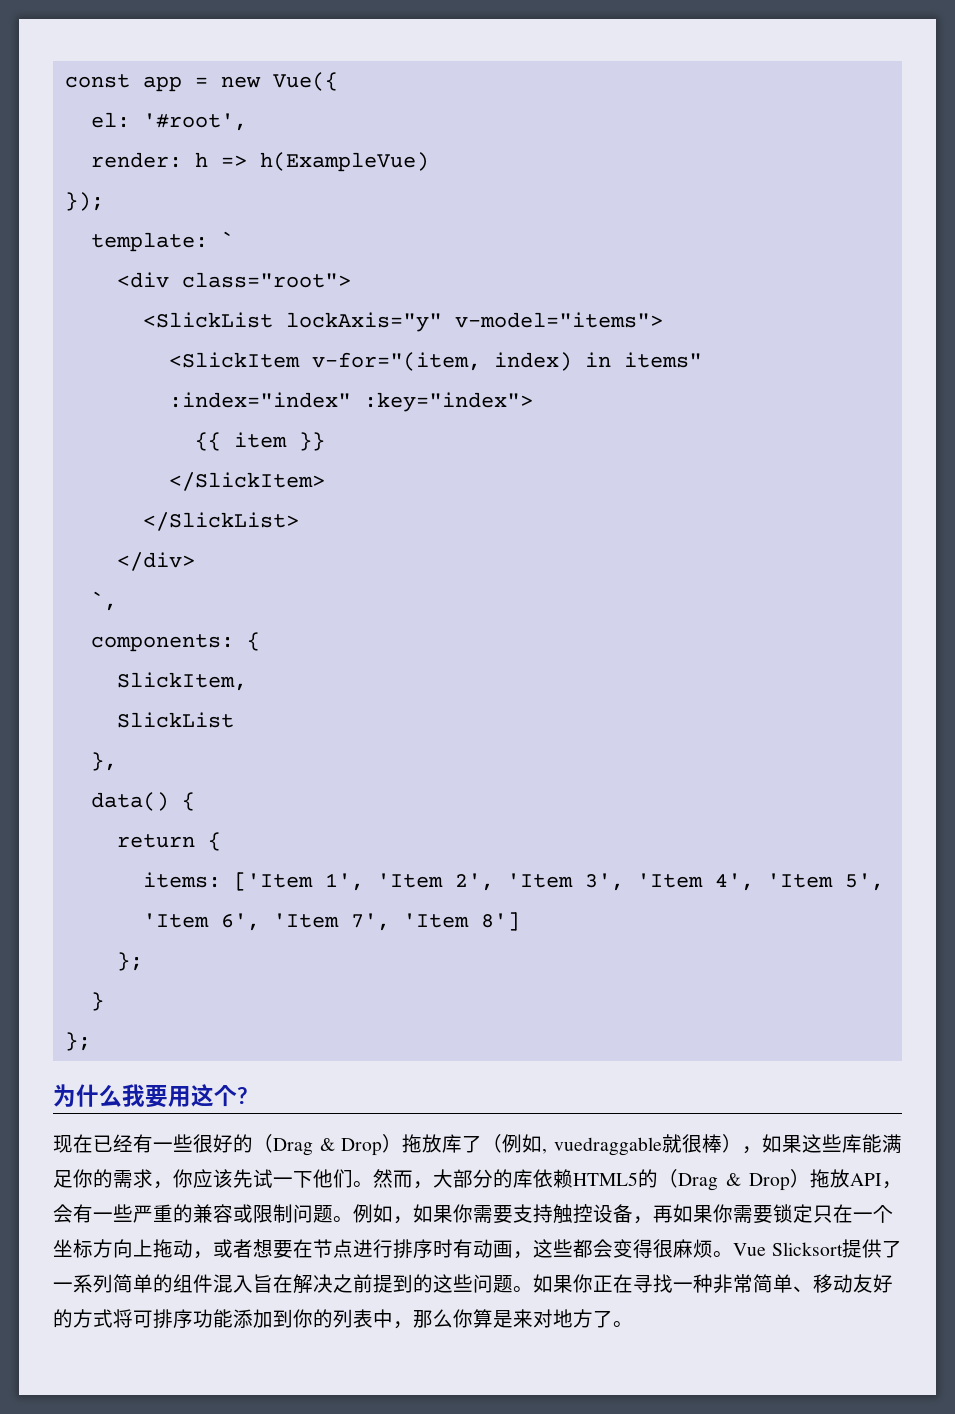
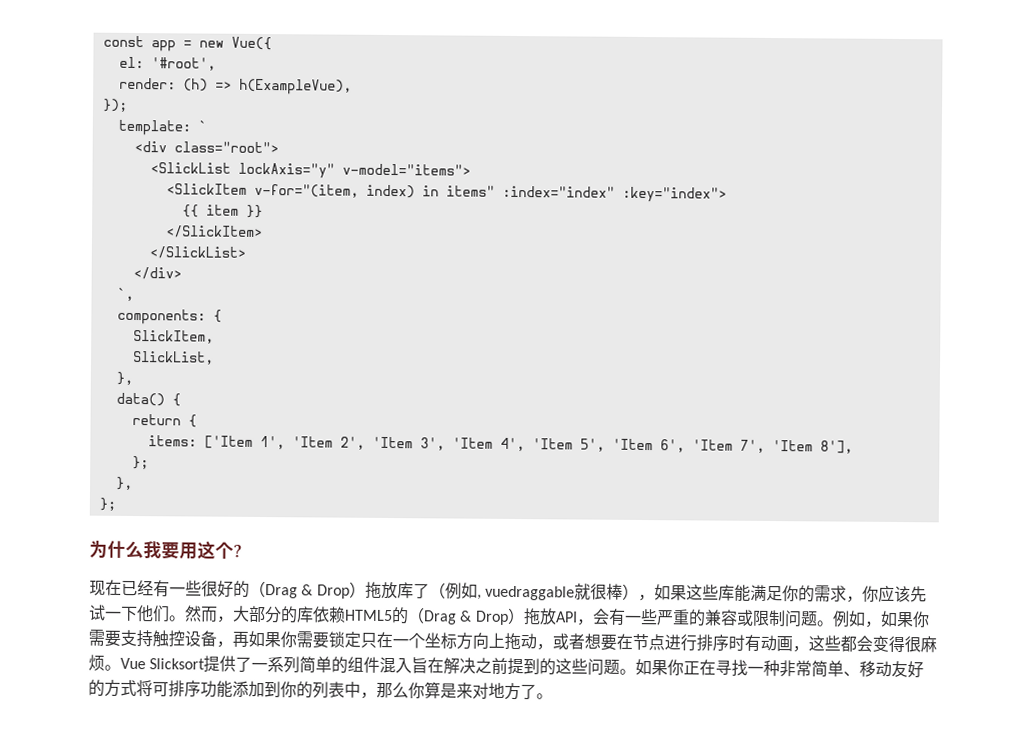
- render: h => h(ExampleVue)
+ render: (h) => h(ExampleVue),
- SlickList
+ SlickList,
- items: ['Item 1', 'Item 2', 'Item 3', 'Item 4', 'Item 5', 'Item 6', 'Item 7', 'Item 8']
+ items: ['Item 1', 'Item 2', 'Item 3', 'Item 4', 'Item 5', 'Item 6', 'Item 7', 'Item 8'],
  };
- }
+ },

